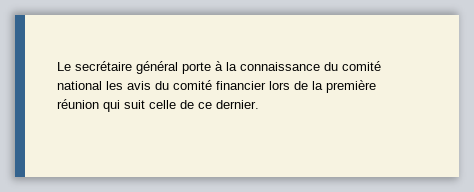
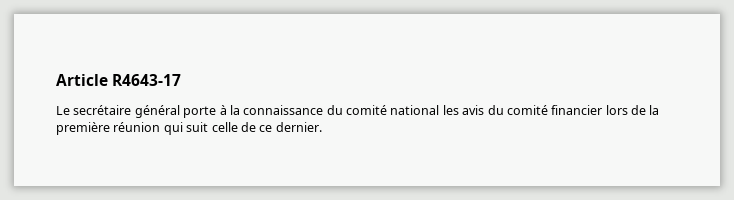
+ Article R4643-17

